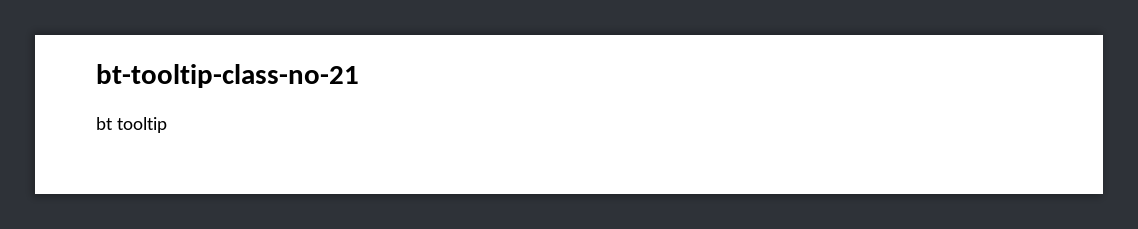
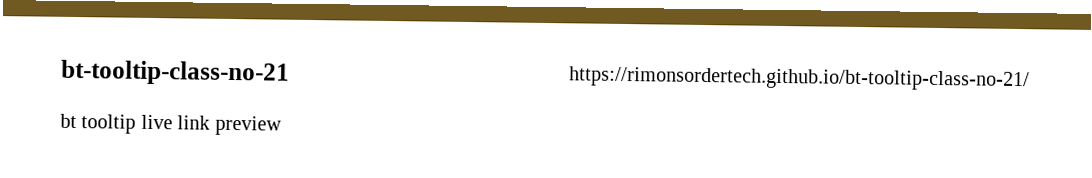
- bt tooltip
+ bt tooltip live link preview https://rimonsordertech.github.io/bt-tooltip-class-no-21/

